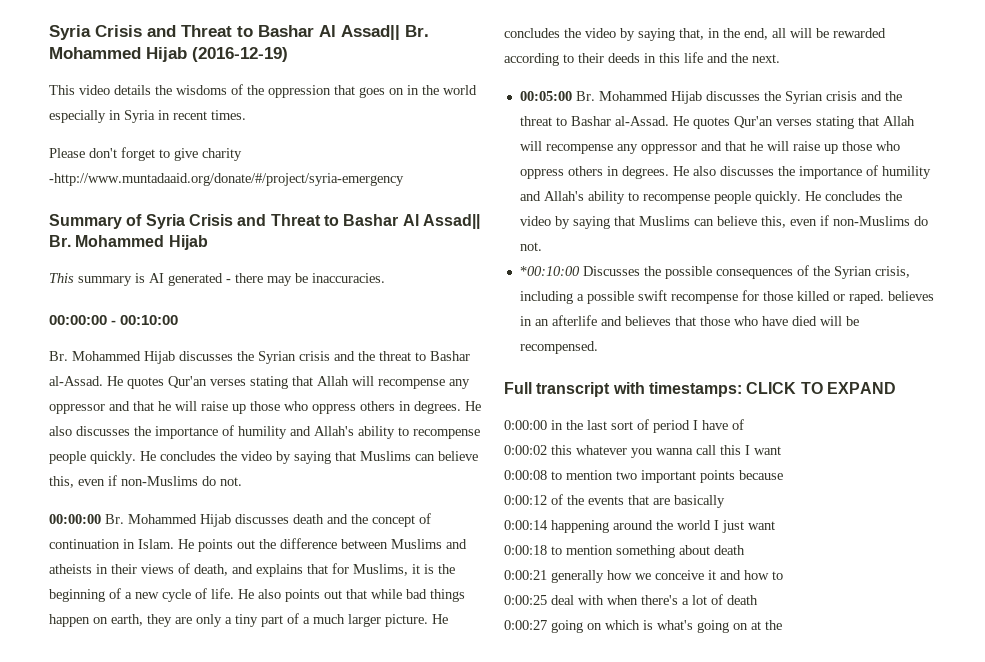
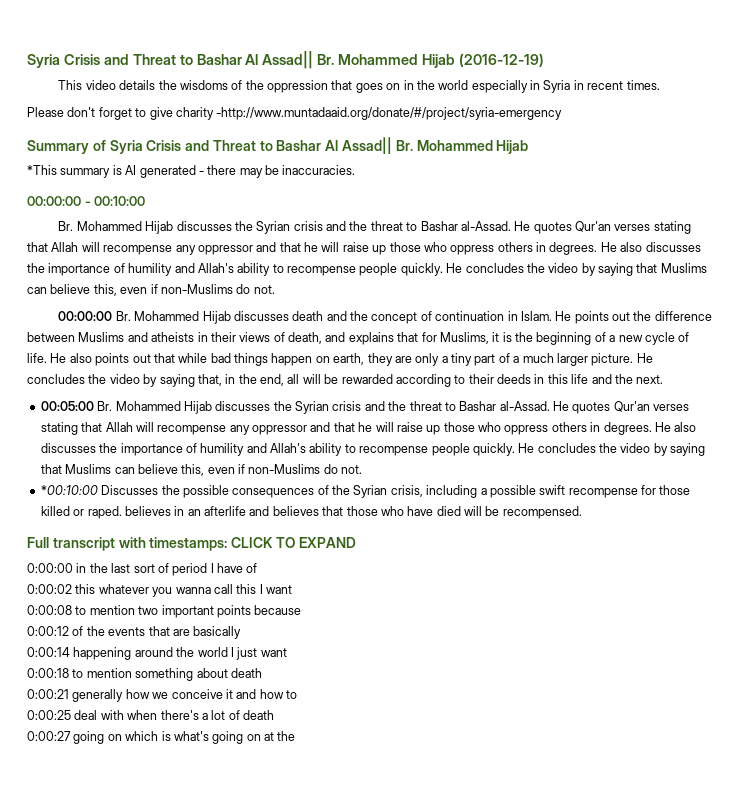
- This summary is AI generated - there may be inaccuracies.
+ *This summary is AI generated - there may be inaccuracies.

